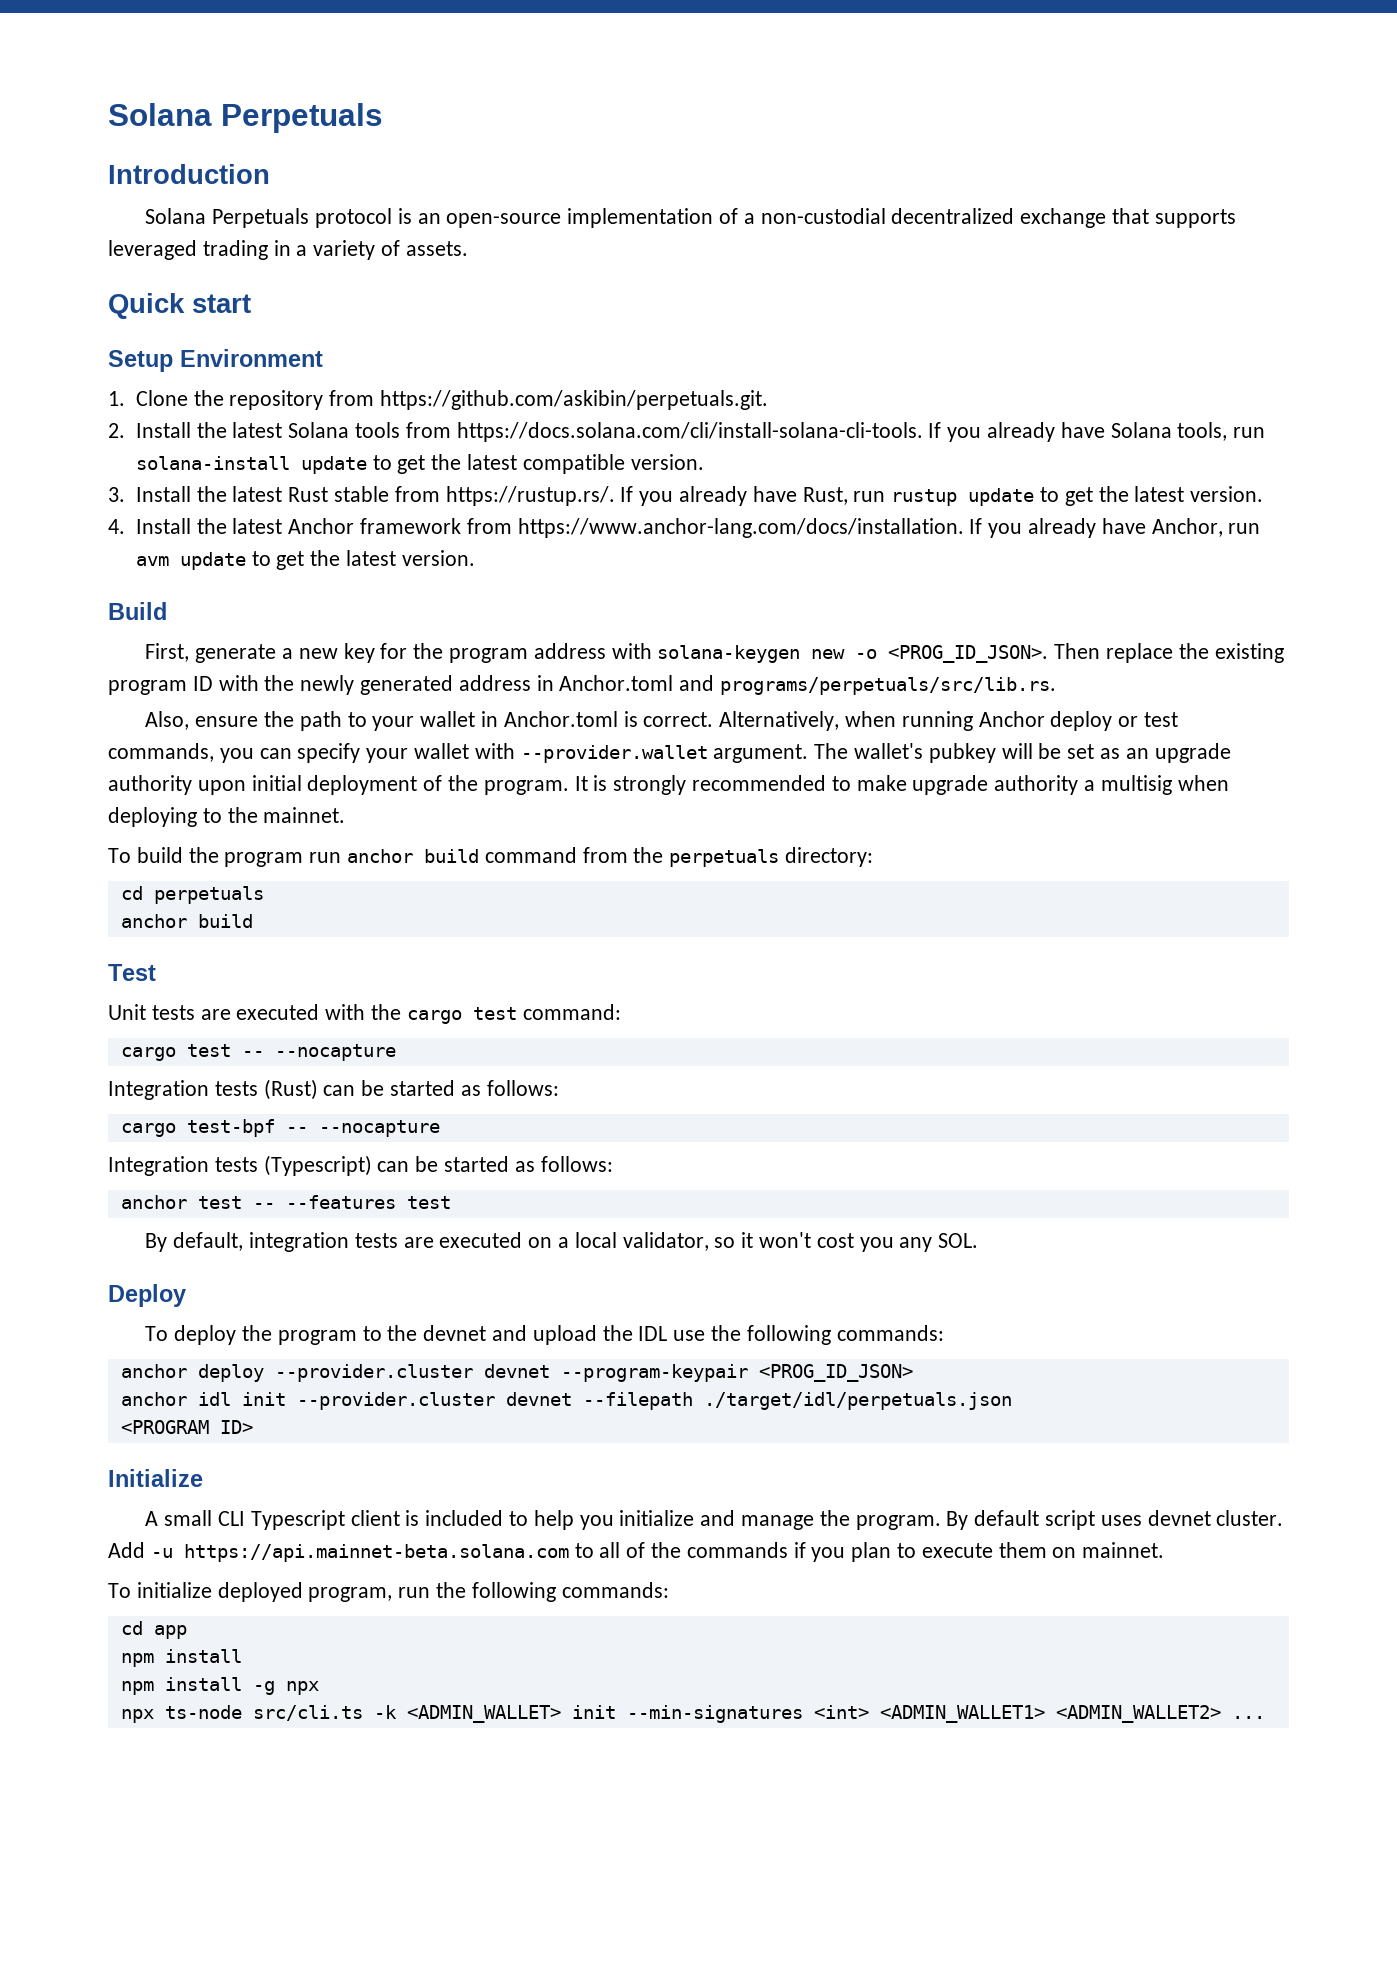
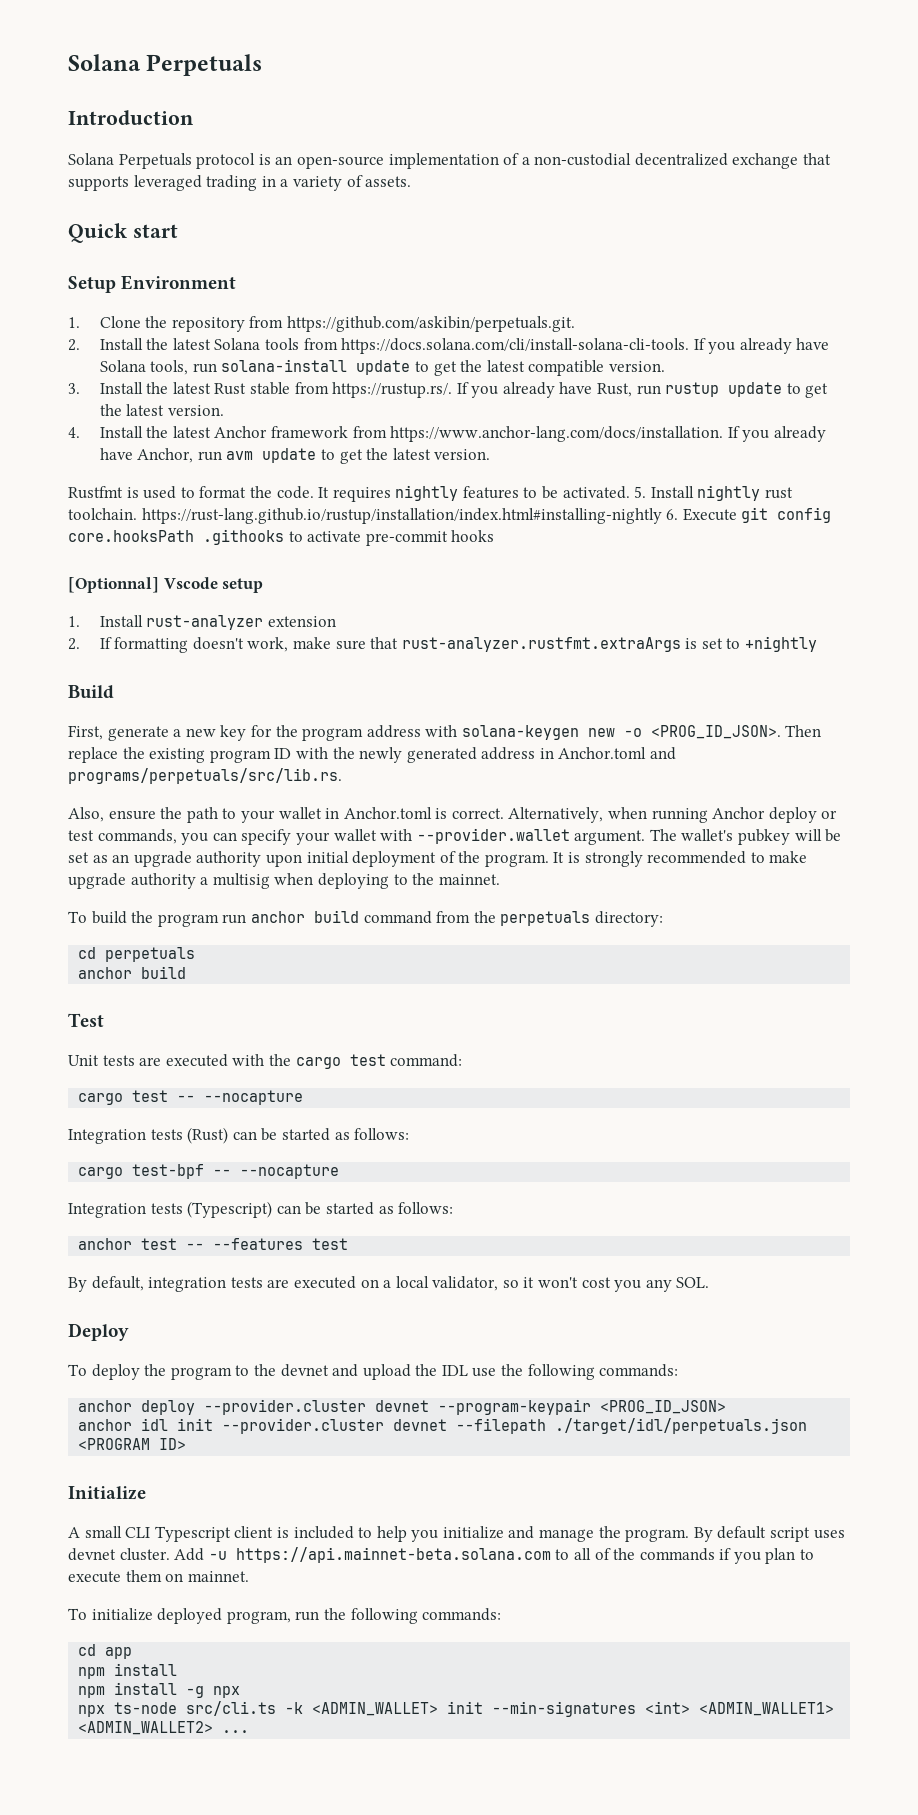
+ Rustfmt is used to format the code. It requires nightly features to be activated. 5. Install nightly rust toolchain. https://rust-lang.github.io/rustup/installation/index.html#installing-nightly 6. Execute git config core.hooksPath .githooks to activate pre-commit hooks
+ [Optionnal] Vscode setup
+ 1. Install rust-analyzer extension
+ 2. If formatting doesn't work, make sure that rust-analyzer.rustfmt.extraArgs is set to +nightly

